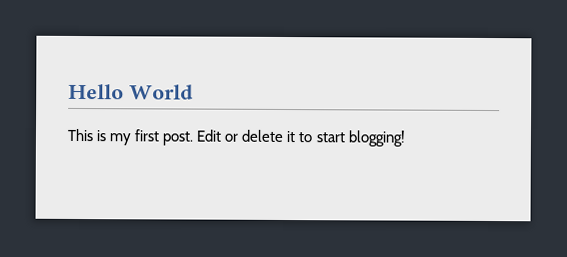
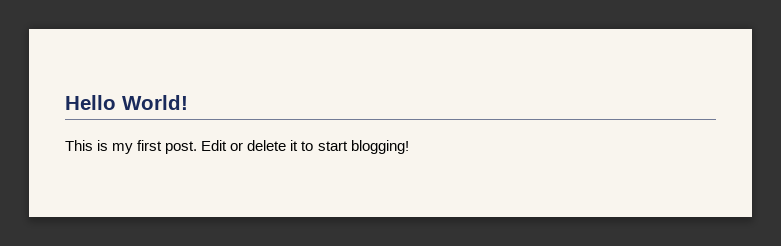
- Hello World
+ Hello World!

